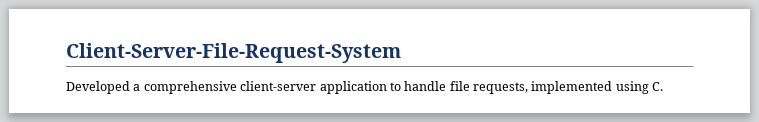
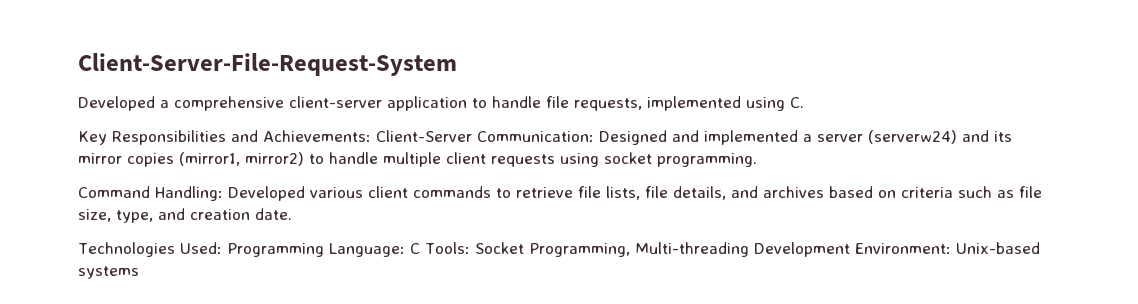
+ Key Responsibilities and Achievements: Client-Server Communication: Designed and implemented a server (serverw24) and its mirror copies (mirror1, mirror2) to handle multiple client requests using socket programming.
+ Command Handling: Developed various client commands to retrieve file lists, file details, and archives based on criteria such as file size, type, and creation date.
+ Technologies Used: Programming Language: C Tools: Socket Programming, Multi-threading Development Environment: Unix-based systems

